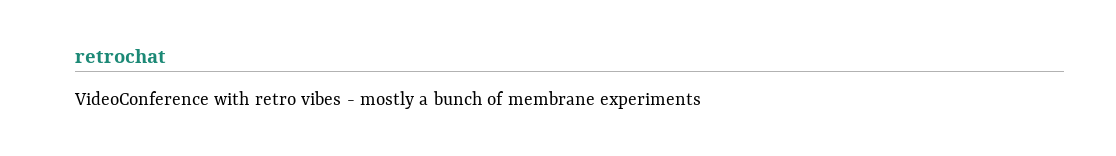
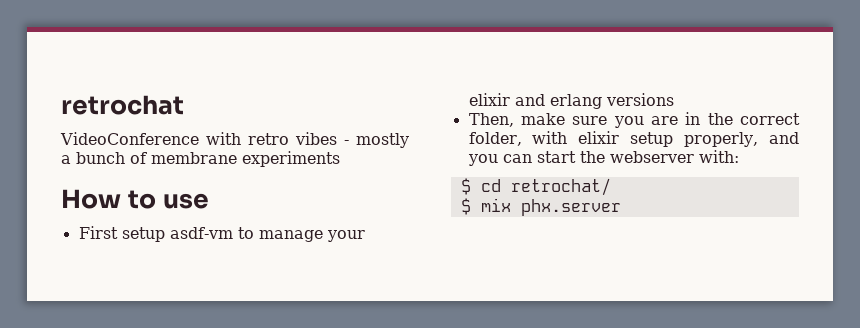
+ How to use
+ First setup asdf-vm to manage your elixir and erlang versions
+ Then, make sure you are in the correct folder, with elixir setup properly, and you can start the webserver with:
+ $ cd retrochat/
+ $ mix phx.server

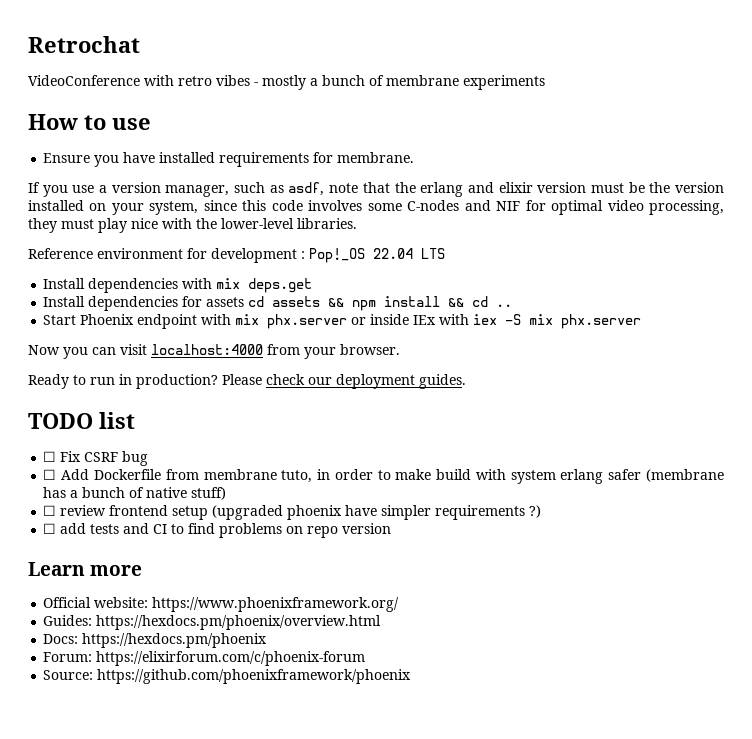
- retrochat
+ Retrochat
- First setup asdf-vm to manage your elixir and erlang versions
- Then, make sure you are in the correct folder, with elixir setup properly, and you can start the webserver with:
- $ cd retrochat/
- $ mix phx.server
+ Ensure you have installed requirements for membrane.
+ If you use a version manager, such as asdf, note that the erlang and elixir version must be the version installed on your system, since this code involves some C-nodes and NIF for optimal video processing, they must play nice with the lower-level libraries.
+ Reference environment for development : Pop!_OS 22.04 LTS
+ Install dependencies with mix deps.get
+ Install dependencies for assets cd assets && npm install && cd ..
+ Start Phoenix endpoint with mix phx.server or inside IEx with iex -S mix phx.server
+ Now you can visit localhost:4000 from your browser.
+ Ready to run in production? Please check our deployment guides.
+ TODO list
+ ☐ Fix CSRF bug
+ ☐ Add Dockerfile from membrane tuto, in order to make build with system erlang safer (membrane has a bunch of native stuff)
+ ☐ review frontend setup (upgraded phoenix have simpler requirements ?)
+ ☐ add tests and CI to find problems on repo version
+ Learn more
+ Official website: https://www.phoenixframework.org/
+ Guides: https://hexdocs.pm/phoenix/overview.html
+ Docs: https://hexdocs.pm/phoenix
+ Forum: https://elixirforum.com/c/phoenix-forum
+ Source: https://github.com/phoenixframework/phoenix

